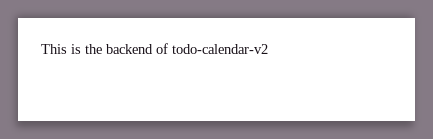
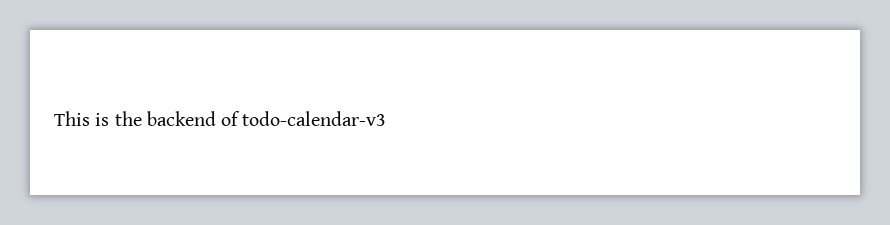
- This is the backend of todo-calendar-v2
+ This is the backend of todo-calendar-v3

